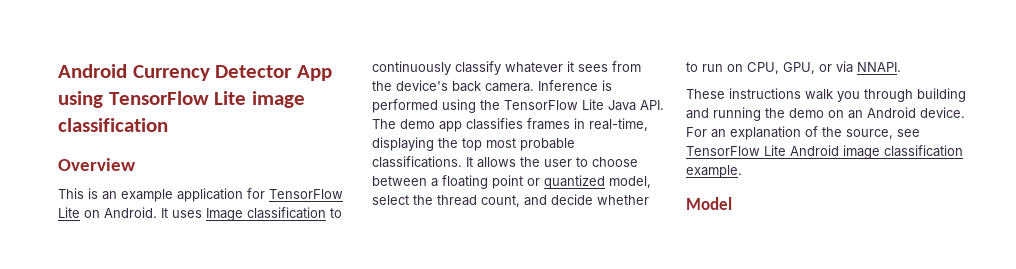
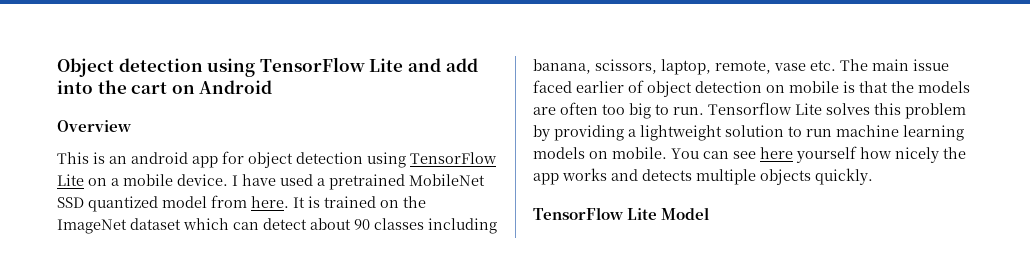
- Android Currency Detector App using TensorFlow Lite image classification
+ Object detection using TensorFlow Lite and add into the cart on Android
  Overview
- This is an example application for TensorFlow Lite on Android. It uses Image classification to continuously classify whatever it sees from the device's back camera. Inference is performed using the TensorFlow Lite Java API. The demo app classifies frames in real-time, displaying the top most probable classifications. It allows the user to choose between a floating point or quantized model, select the thread count, and decide whether to run on CPU, GPU, or via NNAPI.
- These instructions walk you through building and running the demo on an Android device. For an explanation of the source, see TensorFlow Lite Android image classification example.
- Model
+ This is an android app for object detection using TensorFlow Lite on a mobile device. I have used a pretrained MobileNet SSD quantized model from here. It is trained on the ImageNet dataset which can detect about 90 classes including banana, scissors, laptop, remote, vase etc. The main issue faced earlier of object detection on mobile is that the models are often too big to run. Tensorflow Lite solves this problem by providing a lightweight solution to run machine learning models on mobile. You can see here yourself how nicely the app works and detects multiple objects quickly.
+ TensorFlow Lite Model

